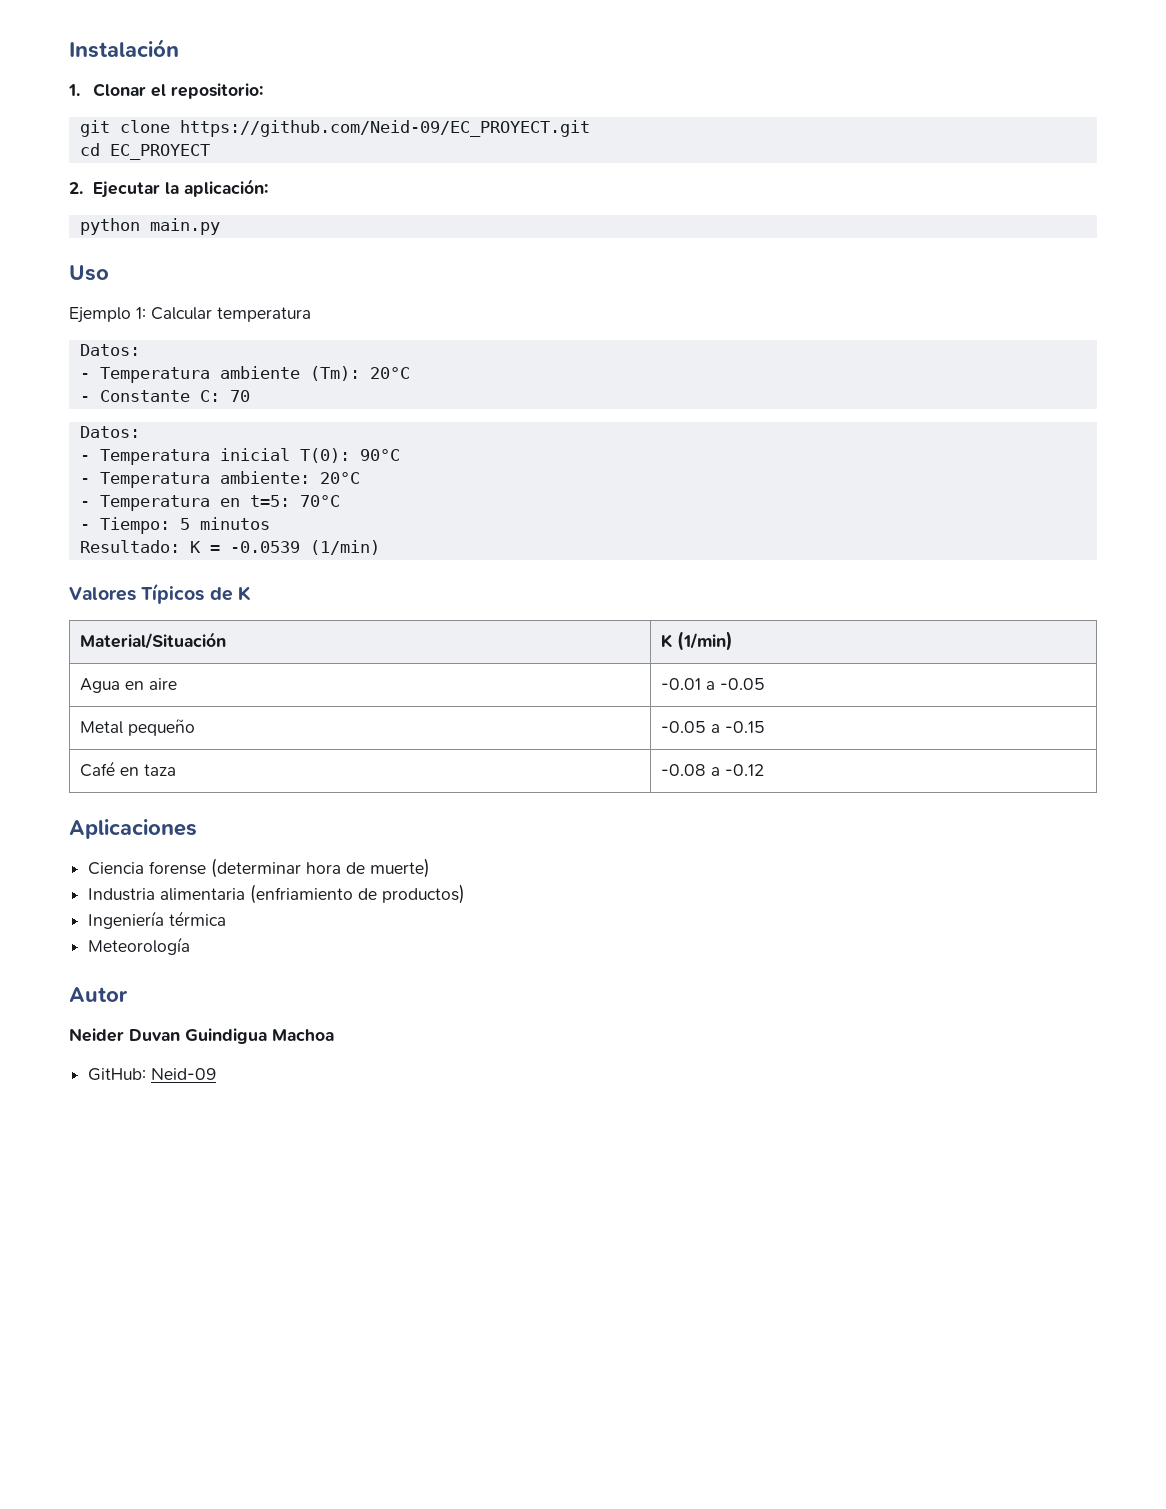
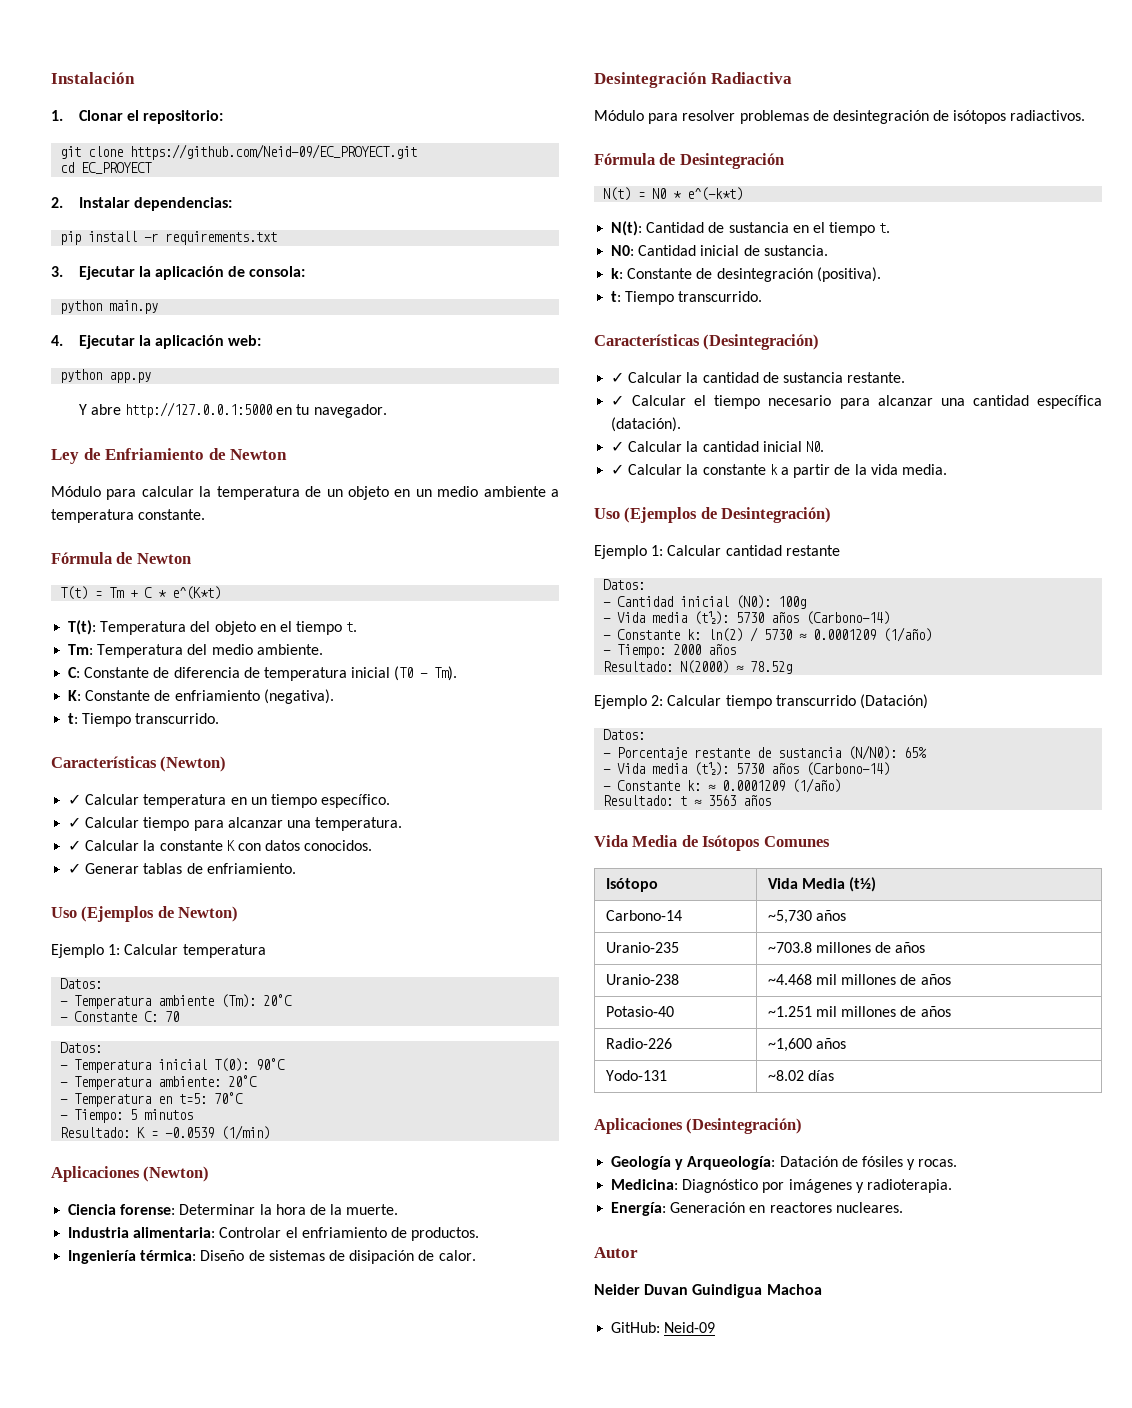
- 2. Ejecutar la aplicación:
+ 2. Instalar dependencias:
+ pip install -r requirements.txt
+ 3. Ejecutar la aplicación de consola:
  python main.py
- Uso
+ 4. Ejecutar la aplicación web:
+ python app.py
+ Y abre http://127.0.0.1:5000 en tu navegador.
+ Ley de Enfriamiento de Newton
+ Módulo para calcular la temperatura de un objeto en un medio ambiente a temperatura constante.
+ Fórmula de Newton
+ T(t) = Tm + C * e^(K*t)
+ T(t): Temperatura del objeto en el tiempo t.
+ Tm: Temperatura del medio ambiente.
+ C: Constante de diferencia de temperatura inicial (T0 - Tm).
+ K: Constante de enfriamiento (negativa).
+ t: Tiempo transcurrido.
+ Características (Newton)
+ ✓ Calcular temperatura en un tiempo específico.
+ ✓ Calcular tiempo para alcanzar una temperatura.
+ ✓ Calcular la constante K con datos conocidos.
+ ✓ Generar tablas de enfriamiento.
+ Uso (Ejemplos de Newton)
- Valores Típicos de K
- Material/Situación | K (1/min)
- Agua en aire | -0.01 a -0.05
- Metal pequeño | -0.05 a -0.15
- Café en taza | -0.08 a -0.12
- Aplicaciones
- Ciencia forense (determinar hora de muerte)
- Industria alimentaria (enfriamiento de productos)
- Ingeniería térmica
- Meteorología
+ Aplicaciones (Newton)
+ Ciencia forense: Determinar la hora de la muerte.
+ Industria alimentaria: Controlar el enfriamiento de productos.
+ Ingeniería térmica: Diseño de sistemas de disipación de calor.
+ Desintegración Radiactiva
+ Módulo para resolver problemas de desintegración de isótopos radiactivos.
+ Fórmula de Desintegración
+ N(t) = N0 * e^(-k*t)
+ N(t): Cantidad de sustancia en el tiempo t.
+ N0: Cantidad inicial de sustancia.
+ k: Constante de desintegración (positiva).
+ t: Tiempo transcurrido.
+ Características (Desintegración)
+ ✓ Calcular la cantidad de sustancia restante.
+ ✓ Calcular el tiempo necesario para alcanzar una cantidad específica (datación).
+ ✓ Calcular la cantidad inicial N0.
+ ✓ Calcular la constante k a partir de la vida media.
+ Uso (Ejemplos de Desintegración)
+ Ejemplo 1: Calcular cantidad restante
+ Datos:
+ - Cantidad inicial (N0): 100g
+ - Vida media (t½): 5730 años (Carbono-14)
+ - Constante k: ln(2) / 5730 ≈ 0.0001209 (1/año)
+ - Tiempo: 2000 años
+ Resultado: N(2000) ≈ 78.52g
+ Ejemplo 2: Calcular tiempo transcurrido (Datación)
+ Datos:
+ - Porcentaje restante de sustancia (N/N0): 65%
+ - Vida media (t½): 5730 años (Carbono-14)
+ - Constante k: ≈ 0.0001209 (1/año)
+ Resultado: t ≈ 3563 años
+ Vida Media de Isótopos Comunes
+ Isótopo | Vida Media (t½)
+ Carbono-14 | ~5,730 años
+ Uranio-235 | ~703.8 millones de años
+ Uranio-238 | ~4.468 mil millones de años
+ Potasio-40 | ~1.251 mil millones de años
+ Radio-226 | ~1,600 años
+ Yodo-131 | ~8.02 días
+ Aplicaciones (Desintegración)
+ Geología y Arqueología: Datación de fósiles y rocas.
+ Medicina: Diagnóstico por imágenes y radioterapia.
+ Energía: Generación en reactores nucleares.

